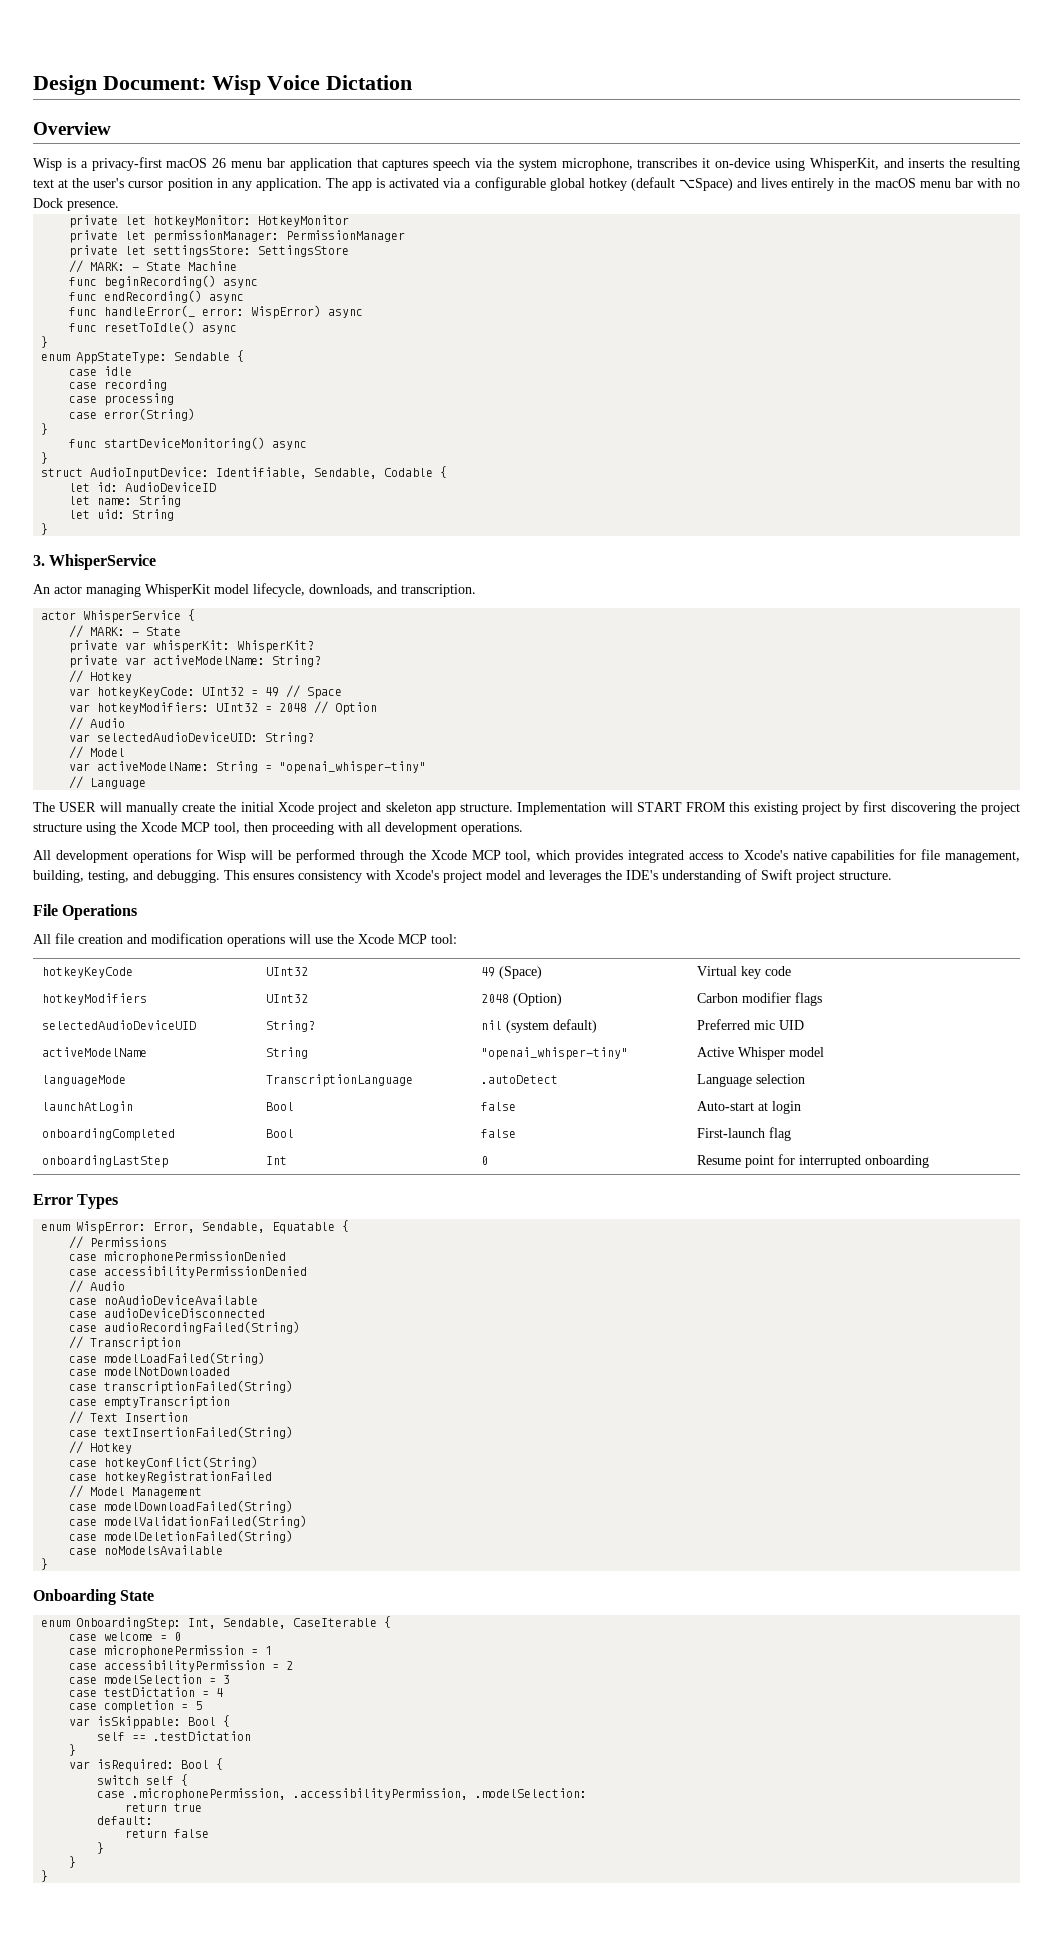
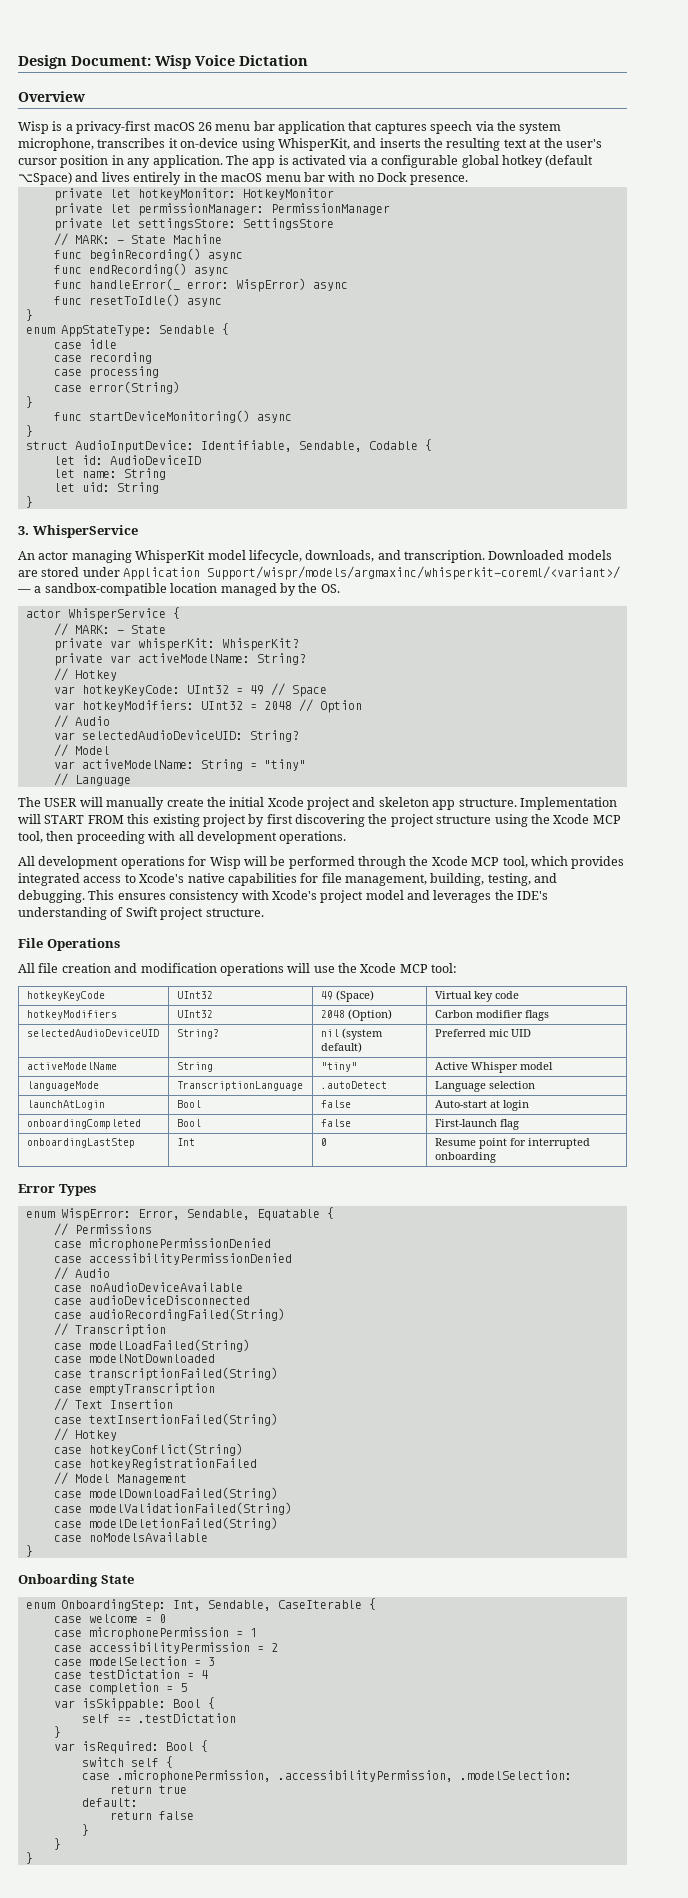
+ Downloaded models are stored under Application Support/wispr/models/argmaxinc/whisperkit-coreml/<variant>/ — a sandbox-compatible location managed by the OS.
- var activeModelName: String = "openai_whisper-tiny"
+ var activeModelName: String = "tiny"
- activeModelName | String | "openai_whisper-tiny" | Active Whisper model
+ activeModelName | String | "tiny" | Active Whisper model

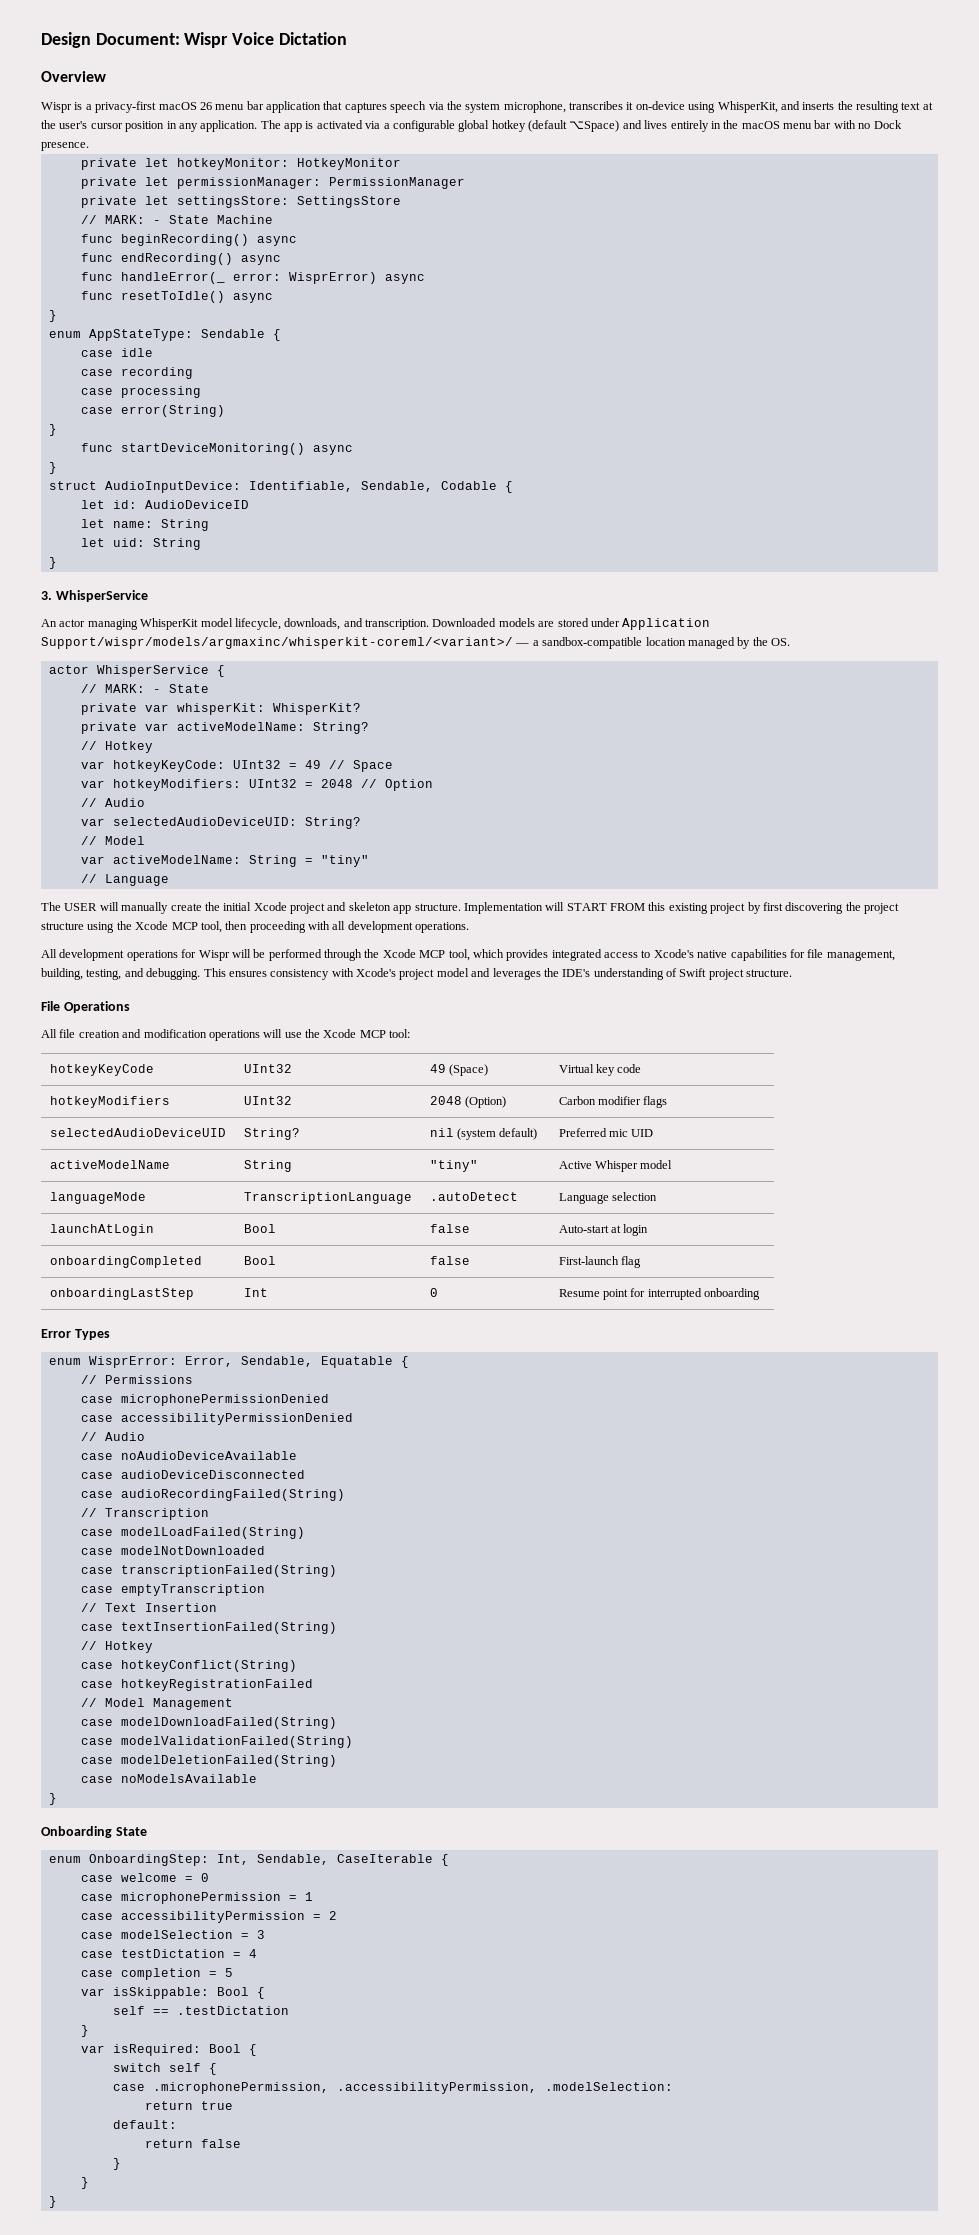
- Design Document: Wisp Voice Dictation
+ Design Document: Wispr Voice Dictation
- Wisp is a privacy-first macOS 26 menu bar application that captures speech via the system microphone, transcribes it on-device using WhisperKit, and inserts the resulting text at the user's cursor position in any application.
+ Wispr is a privacy-first macOS 26 menu bar application that captures speech via the system microphone, transcribes it on-device using WhisperKit, and inserts the resulting text at the user's cursor position in any application.
- func handleError(_ error: WispError) async
+ func handleError(_ error: WisprError) async
- All development operations for Wisp will be performed through the Xcode MCP tool, which provides integrated access to Xcode's native capabilities for file management, building, testing, and debugging.
+ All development operations for Wispr will be performed through the Xcode MCP tool, which provides integrated access to Xcode's native capabilities for file management, building, testing, and debugging.
- enum WispError: Error, Sendable, Equatable {
+ enum WisprError: Error, Sendable, Equatable {

